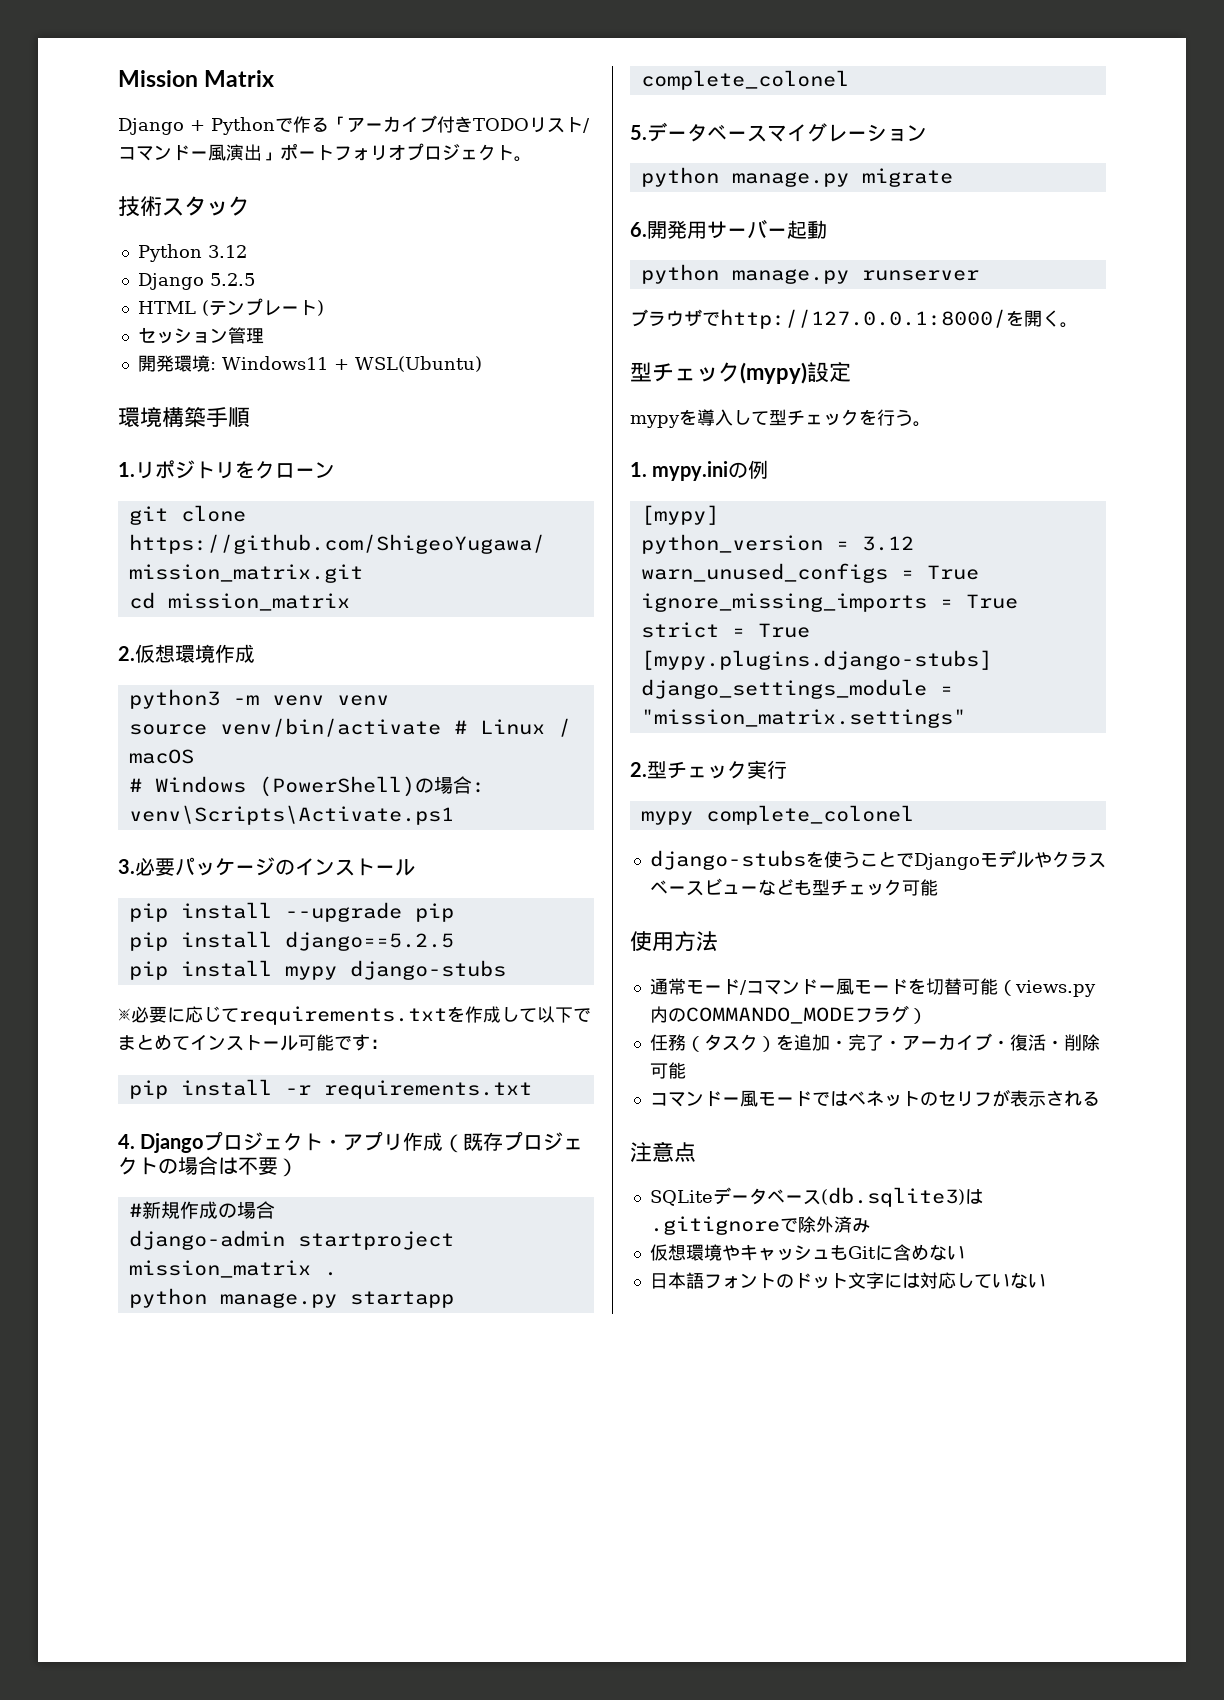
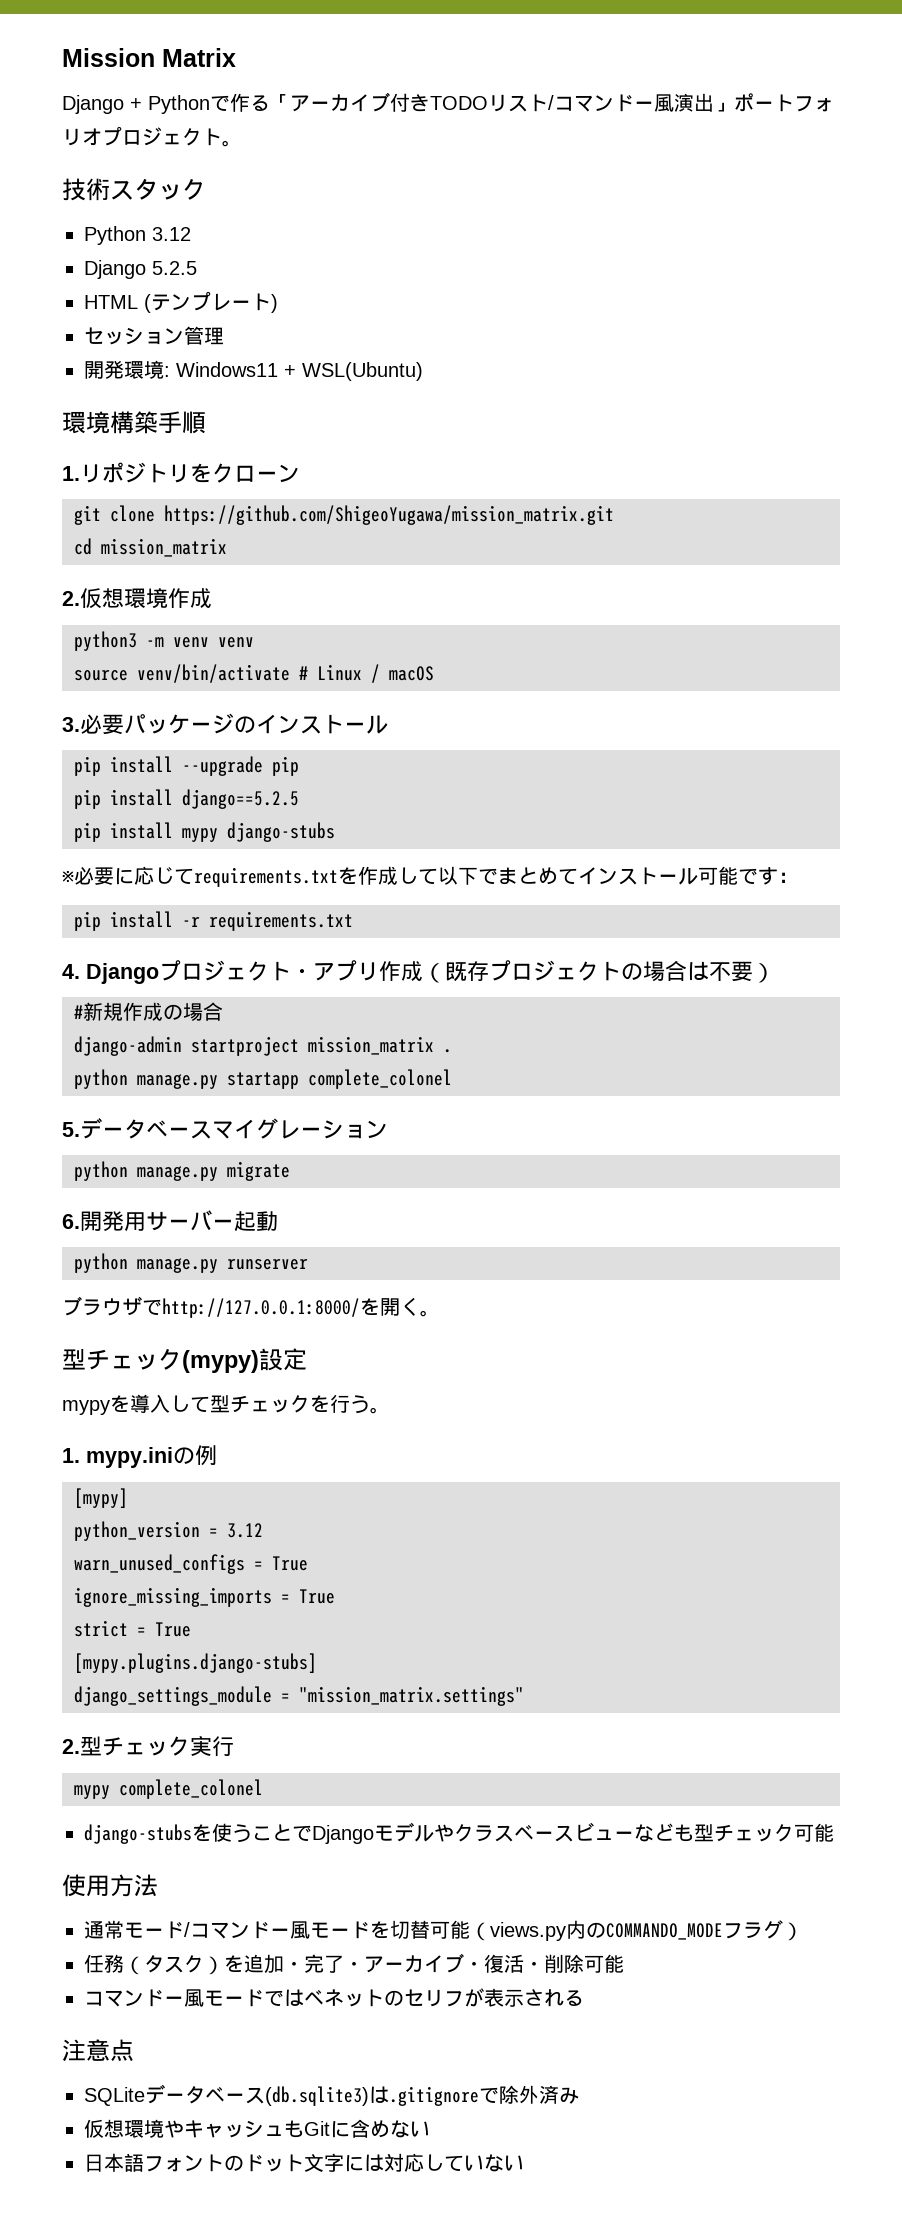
- # Windows (PowerShell)の場合: venv\Scripts\Activate.ps1

